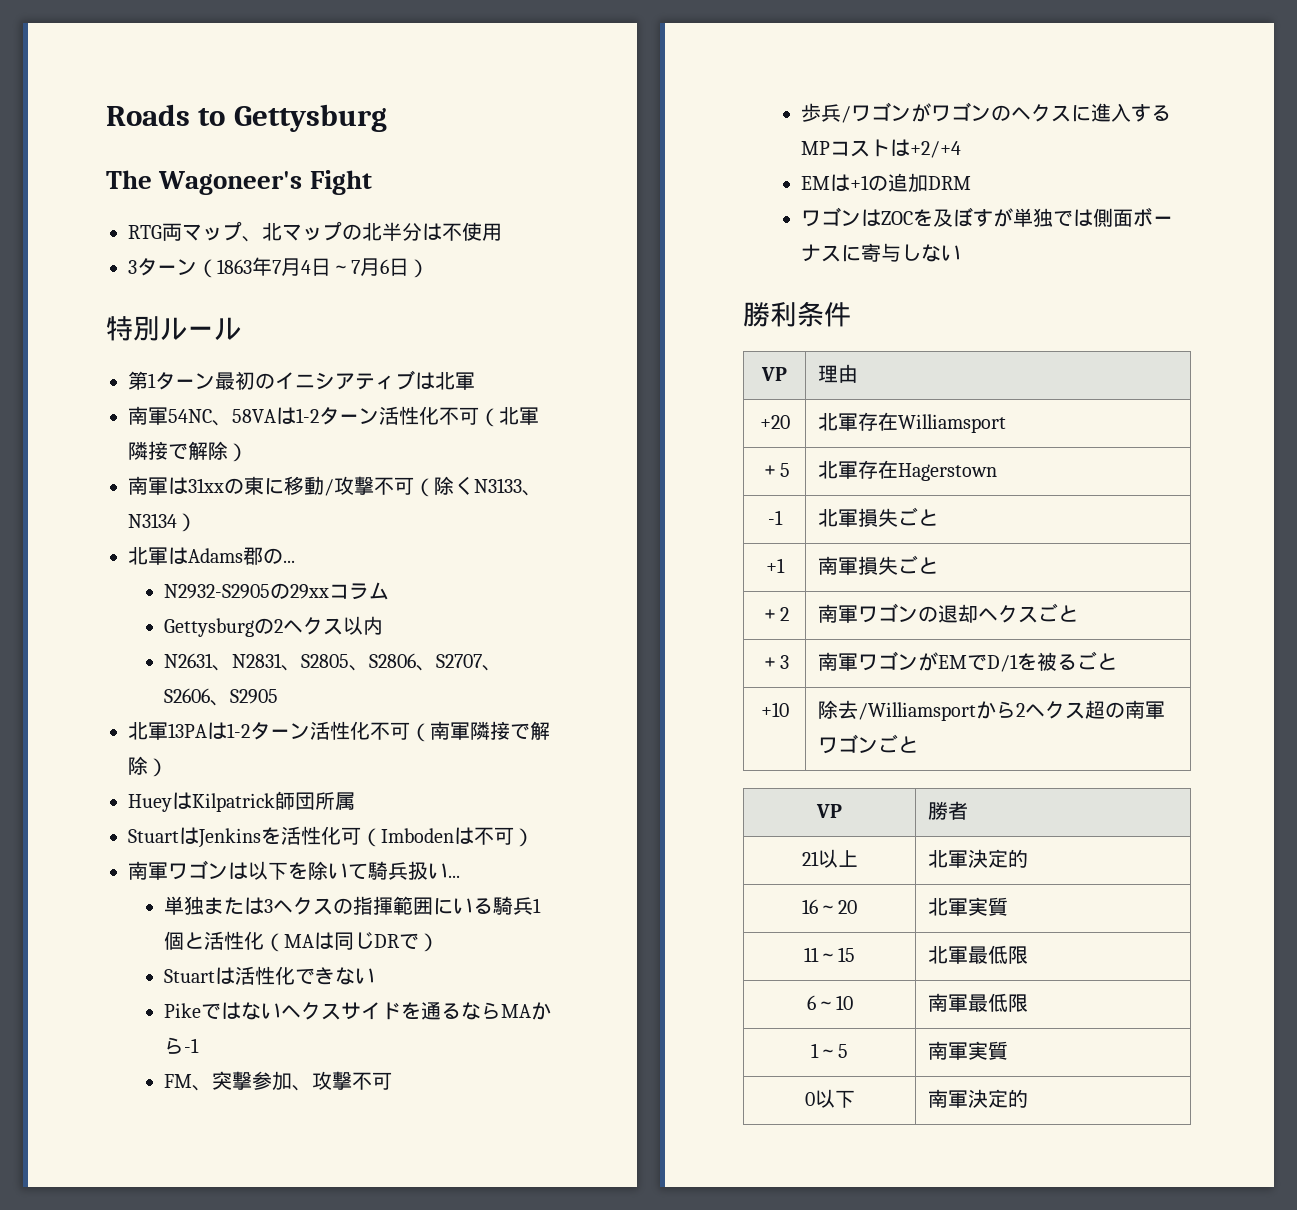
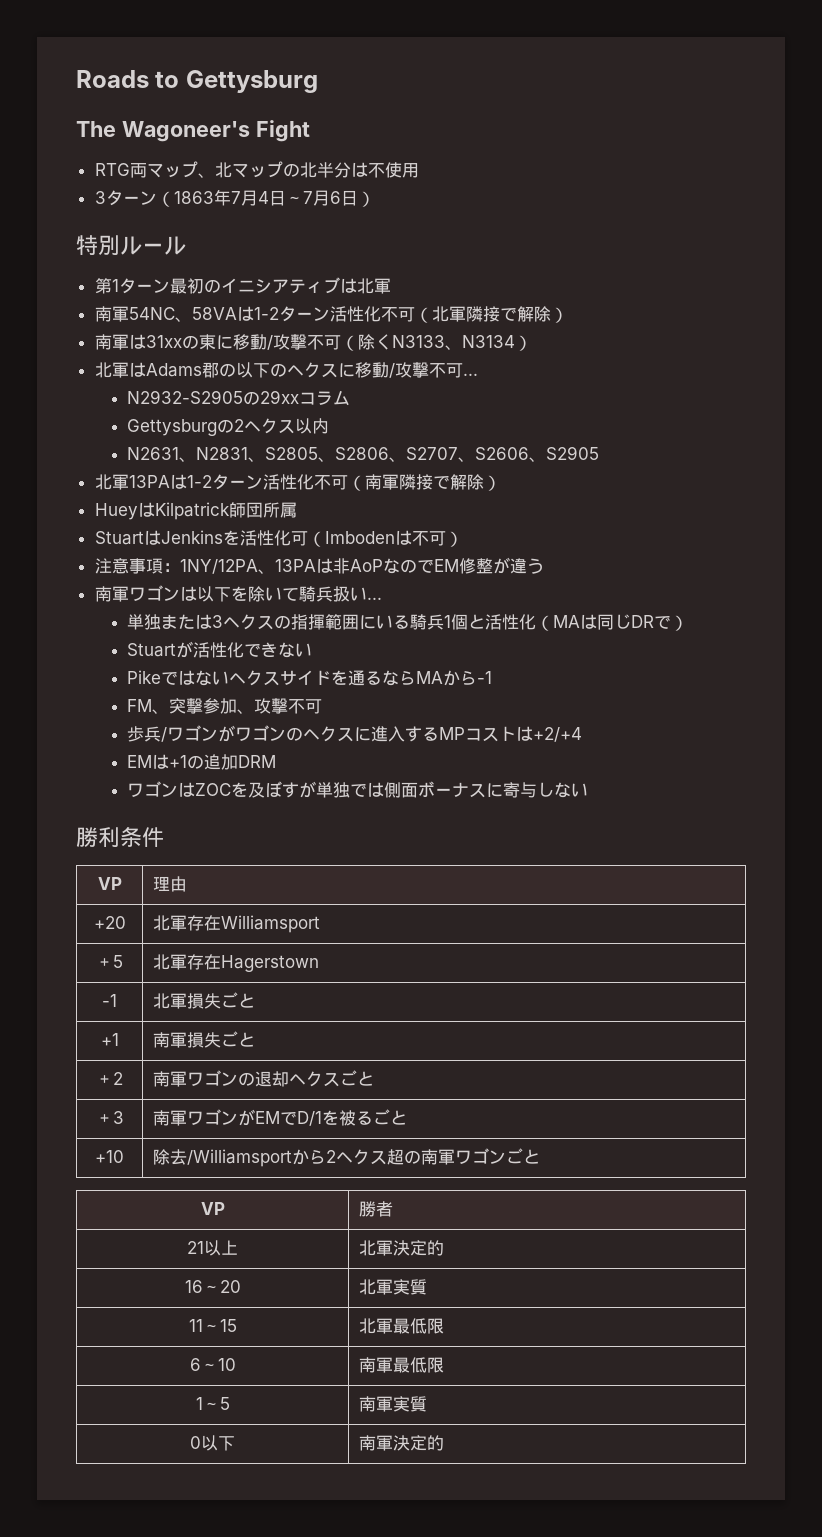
- 北軍はAdams郡の...
+ 北軍はAdams郡の以下のヘクスに移動/攻撃不可...
+ 注意事項：1NY/12PA、13PAは非AoPなのでEM修整が違う
- Stuartは活性化できない
+ Stuartが活性化できない

